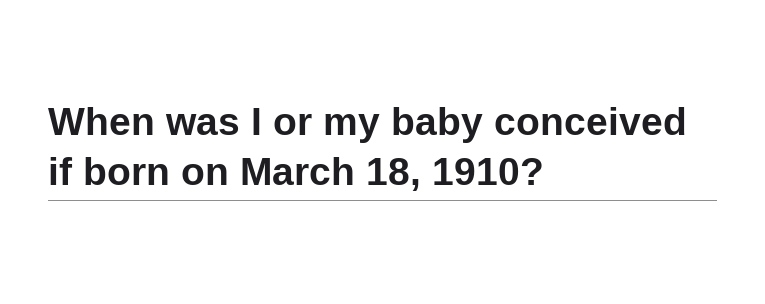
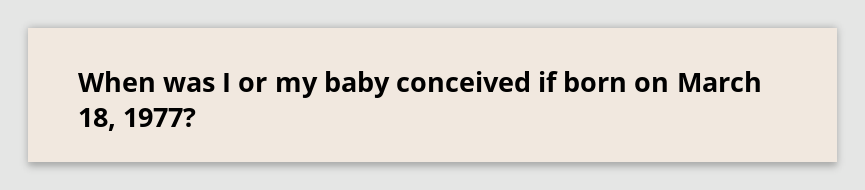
- When was I or my baby conceived if born on March 18, 1910?
+ When was I or my baby conceived if born on March 18, 1977?

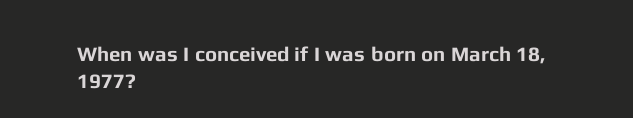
- When was I or my baby conceived if born on March 18, 1977?
+ When was I conceived if I was born on March 18, 1977?

